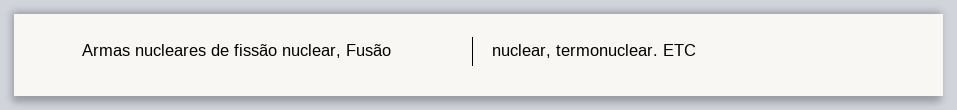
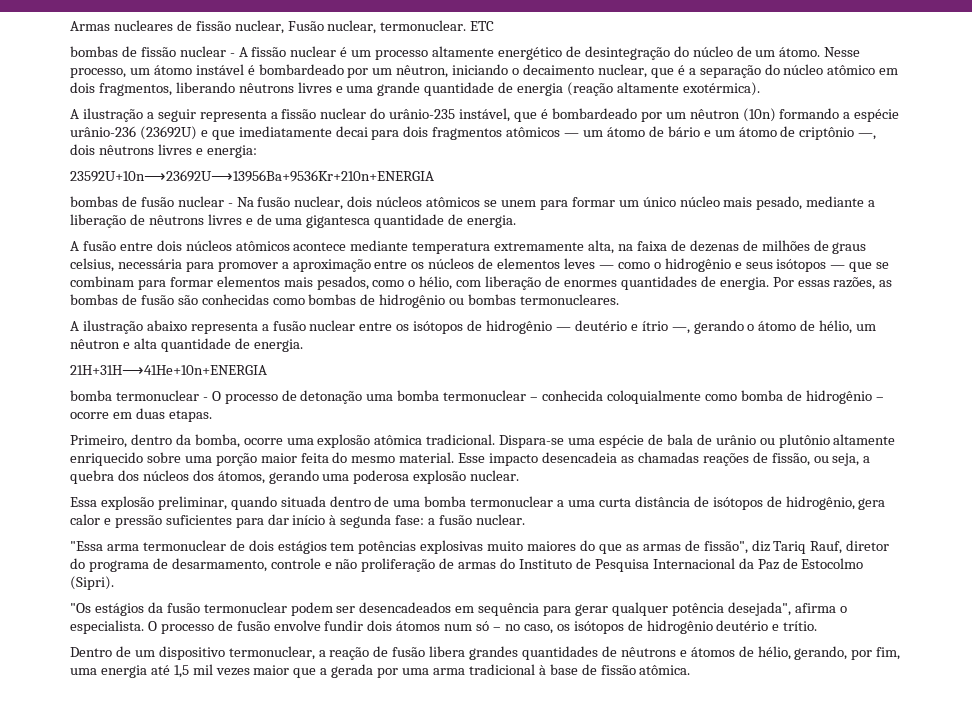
+ bombas de fissão nuclear - A fissão nuclear é um processo altamente energético de desintegração do núcleo de um átomo. Nesse processo, um átomo instável é bombardeado por um nêutron, iniciando o decaimento nuclear, que é a separação do núcleo atômico em dois fragmentos, liberando nêutrons livres e uma grande quantidade de energia (reação altamente exotérmica).
+ A ilustração a seguir representa a fissão nuclear do urânio-235 instável, que é bombardeado por um nêutron (10n) formando a espécie urânio-236 (23692U) e que imediatamente decai para dois fragmentos atômicos — um átomo de bário e um átomo de criptônio —, dois nêutrons livres e energia:
+ 23592U+10n⟶23692U⟶13956Ba+9536Kr+210n+ENERGIA
+ bombas de fusão nuclear - Na fusão nuclear, dois núcleos atômicos se unem para formar um único núcleo mais pesado, mediante a liberação de nêutrons livres e de uma gigantesca quantidade de energia.
+ A fusão entre dois núcleos atômicos acontece mediante temperatura extremamente alta, na faixa de dezenas de milhões de graus celsius, necessária para promover a aproximação entre os núcleos de elementos leves ― como o hidrogênio e seus isótopos ― que se combinam para formar elementos mais pesados, como o hélio, com liberação de enormes quantidades de energia. Por essas razões, as bombas de fusão são conhecidas como bombas de hidrogênio ou bombas termonucleares.
+ A ilustração abaixo representa a fusão nuclear entre os isótopos de hidrogênio — deutério e ítrio —, gerando o átomo de hélio, um nêutron e alta quantidade de energia.
+ 21H+31H⟶41He+10n+ENERGIA
+ bomba termonuclear - O processo de detonação uma bomba termonuclear – conhecida coloquialmente como bomba de hidrogênio – ocorre em duas etapas.
+ Primeiro, dentro da bomba, ocorre uma explosão atômica tradicional. Dispara-se uma espécie de bala de urânio ou plutônio altamente enriquecido sobre uma porção maior feita do mesmo material. Esse impacto desencadeia as chamadas reações de fissão, ou seja, a quebra dos núcleos dos átomos, gerando uma poderosa explosão nuclear.
+ Essa explosão preliminar, quando situada dentro de uma bomba termonuclear a uma curta distância de isótopos de hidrogênio, gera calor e pressão suficientes para dar início à segunda fase: a fusão nuclear.
+ "Essa arma termonuclear de dois estágios tem potências explosivas muito maiores do que as armas de fissão", diz Tariq Rauf, diretor do programa de desarmamento, controle e não proliferação de armas do Instituto de Pesquisa Internacional da Paz de Estocolmo (Sipri).
+ "Os estágios da fusão termonuclear podem ser desencadeados em sequência para gerar qualquer potência desejada", afirma o especialista. O processo de fusão envolve fundir dois átomos num só – no caso, os isótopos de hidrogênio deutério e trítio.
+ Dentro de um dispositivo termonuclear, a reação de fusão libera grandes quantidades de nêutrons e átomos de hélio, gerando, por fim, uma energia até 1,5 mil vezes maior que a gerada por uma arma tradicional à base de fissão atômica.

